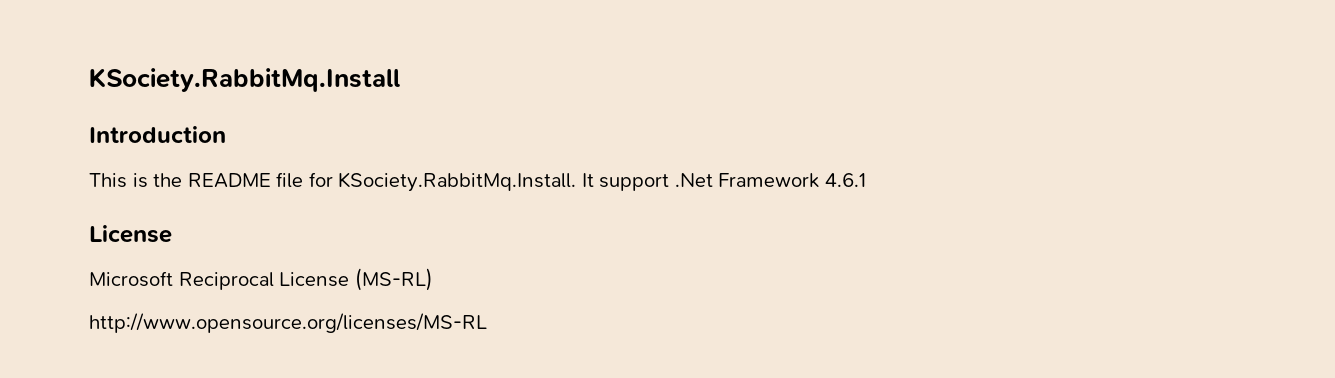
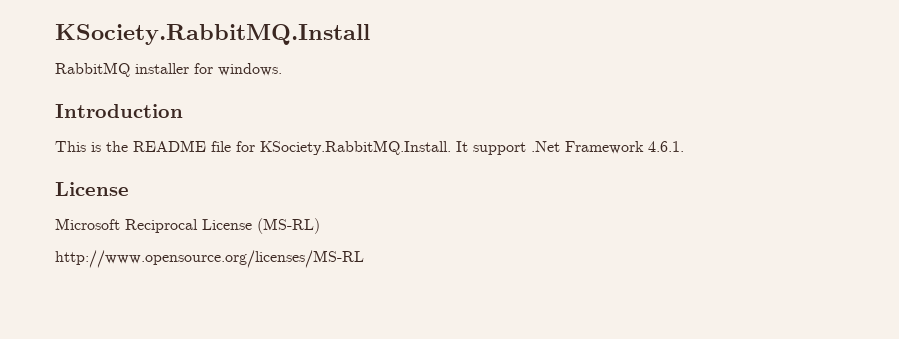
- KSociety.RabbitMq.Install
+ KSociety.RabbitMQ.Install
+ RabbitMQ installer for windows.
- This is the README file for KSociety.RabbitMq.Install. It support .Net Framework 4.6.1
+ This is the README file for KSociety.RabbitMQ.Install. It support .Net Framework 4.6.1.

